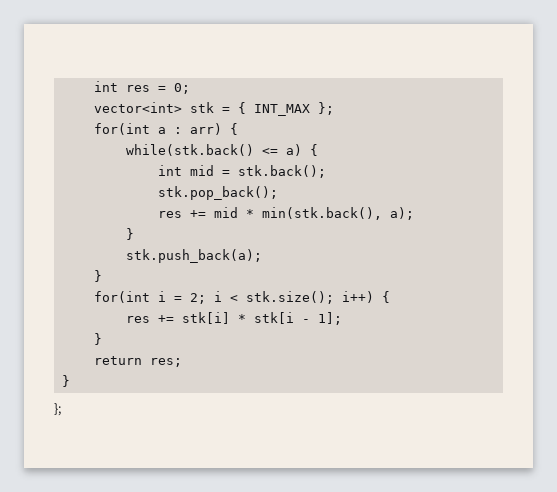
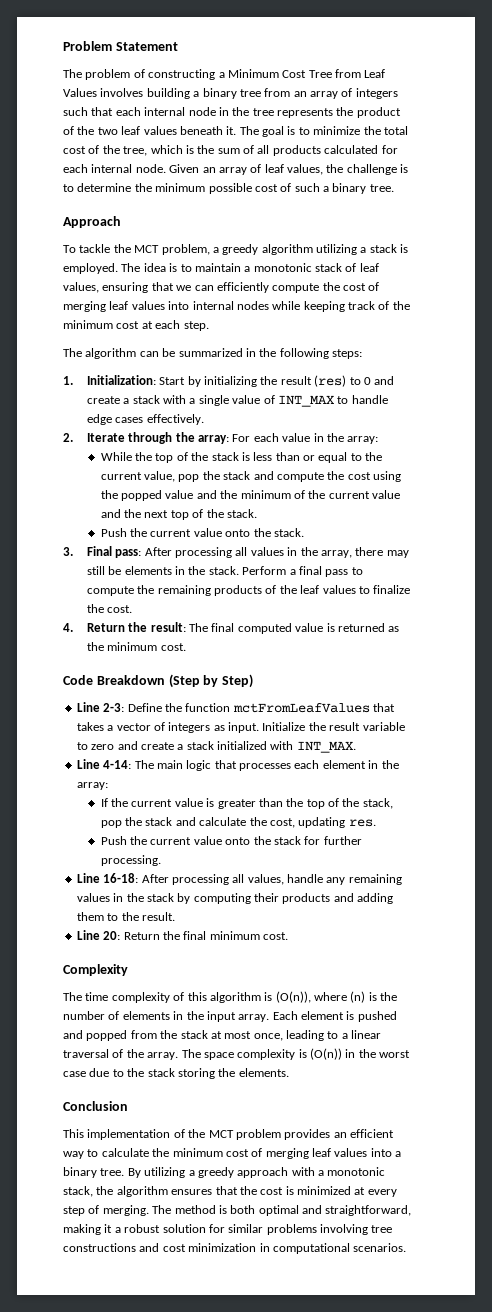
- int res = 0;
- vector<int> stk = { INT_MAX };
- for(int a : arr) {
- while(stk.back() <= a) {
- int mid = stk.back();
- stk.pop_back();
- res += mid * min(stk.back(), a);
- }
- stk.push_back(a);
- }
- for(int i = 2; i < stk.size(); i++) {
- res += stk[i] * stk[i - 1];
- }
- return res;
- }
- };
+ Problem Statement
+ The problem of constructing a Minimum Cost Tree from Leaf Values involves building a binary tree from an array of integers such that each internal node in the tree represents the product of the two leaf values beneath it. The goal is to minimize the total cost of the tree, which is the sum of all products calculated for each internal node. Given an array of leaf values, the challenge is to determine the minimum possible cost of such a binary tree.
+ Approach
+ To tackle the MCT problem, a greedy algorithm utilizing a stack is employed. The idea is to maintain a monotonic stack of leaf values, ensuring that we can efficiently compute the cost of merging leaf values into internal nodes while keeping track of the minimum cost at each step.
+ The algorithm can be summarized in the following steps:
+ 1. Initialization: Start by initializing the result (res) to 0 and create a stack with a single value of INT_MAX to handle edge cases effectively.
+ 2. Iterate through the array: For each value in the array:
+ While the top of the stack is less than or equal to the current value, pop the stack and compute the cost using the popped value and the minimum of the current value and the next top of the stack.
+ Push the current value onto the stack.
+ 3. Final pass: After processing all values in the array, there may still be elements in the stack. Perform a final pass to compute the remaining products of the leaf values to finalize the cost.
+ 4. Return the result: The final computed value is returned as the minimum cost.
+ Code Breakdown (Step by Step)
+ Line 2-3: Define the function mctFromLeafValues that takes a vector of integers as input. Initialize the result variable to zero and create a stack initialized with INT_MAX.
+ Line 4-14: The main logic that processes each element in the array:
+ If the current value is greater than the top of the stack, pop the stack and calculate the cost, updating res.
+ Push the current value onto the stack for further processing.
+ Line 16-18: After processing all values, handle any remaining values in the stack by computing their products and adding them to the result.
+ Line 20: Return the final minimum cost.
+ Complexity
+ The time complexity of this algorithm is (O(n)), where (n) is the number of elements in the input array. Each element is pushed and popped from the stack at most once, leading to a linear traversal of the array. The space complexity is (O(n)) in the worst case due to the stack storing the elements.
+ Conclusion
+ This implementation of the MCT problem provides an efficient way to calculate the minimum cost of merging leaf values into a binary tree. By utilizing a greedy approach with a monotonic stack, the algorithm ensures that the cost is minimized at every step of merging. The method is both optimal and straightforward, making it a robust solution for similar problems involving tree constructions and cost minimization in computational scenarios.

